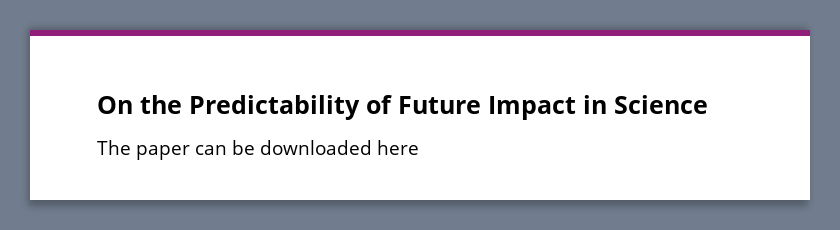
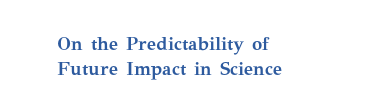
- The paper can be downloaded here

